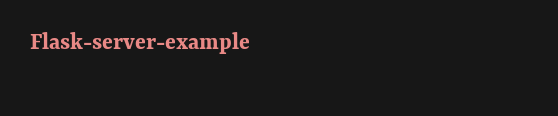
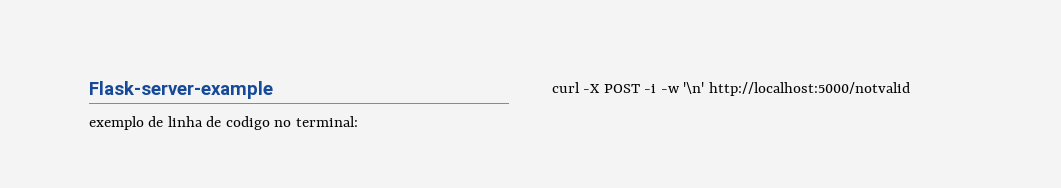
+ exemplo de linha de codigo no terminal:
+ curl -X POST -i -w '\n' http://localhost:5000/notvalid

